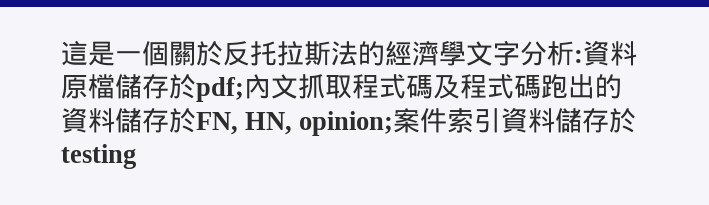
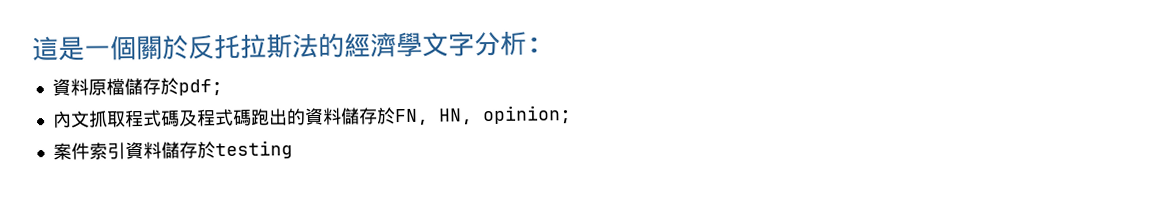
- 這是一個關於反托拉斯法的經濟學文字分析:資料原檔儲存於pdf;內文抓取程式碼及程式碼跑出的資料儲存於FN, HN, opinion;案件索引資料儲存於testing
+ 這是一個關於反托拉斯法的經濟學文字分析:
+ 資料原檔儲存於pdf;
+ 內文抓取程式碼及程式碼跑出的資料儲存於FN, HN, opinion;
+ 案件索引資料儲存於testing

